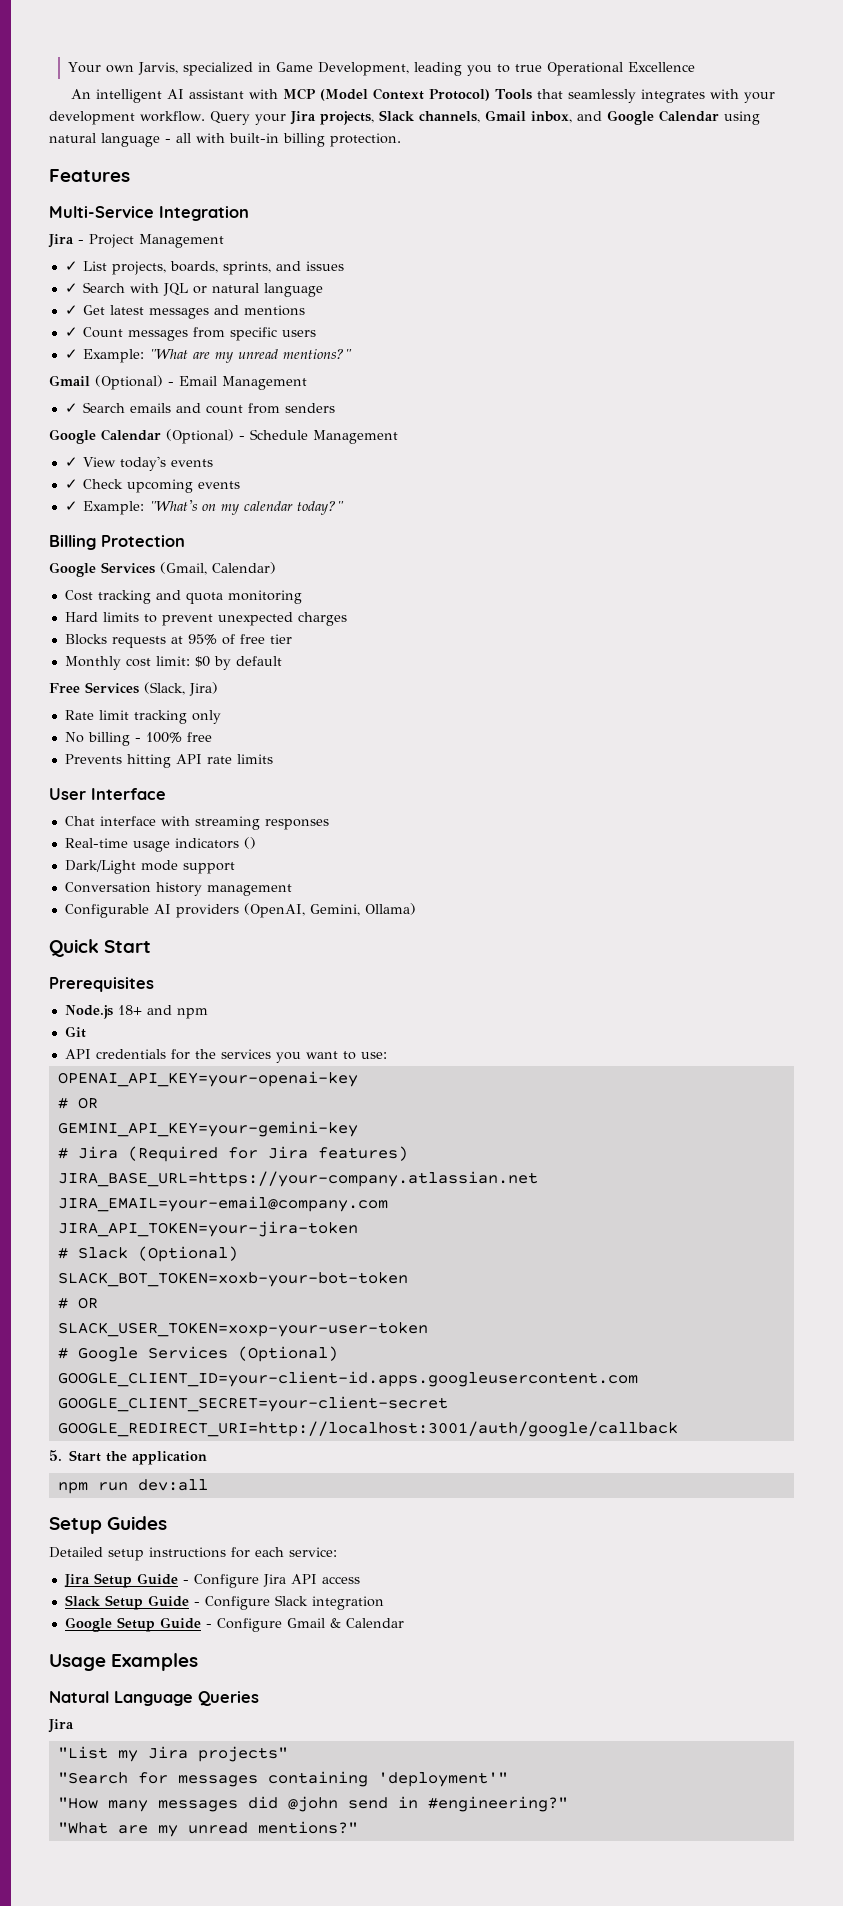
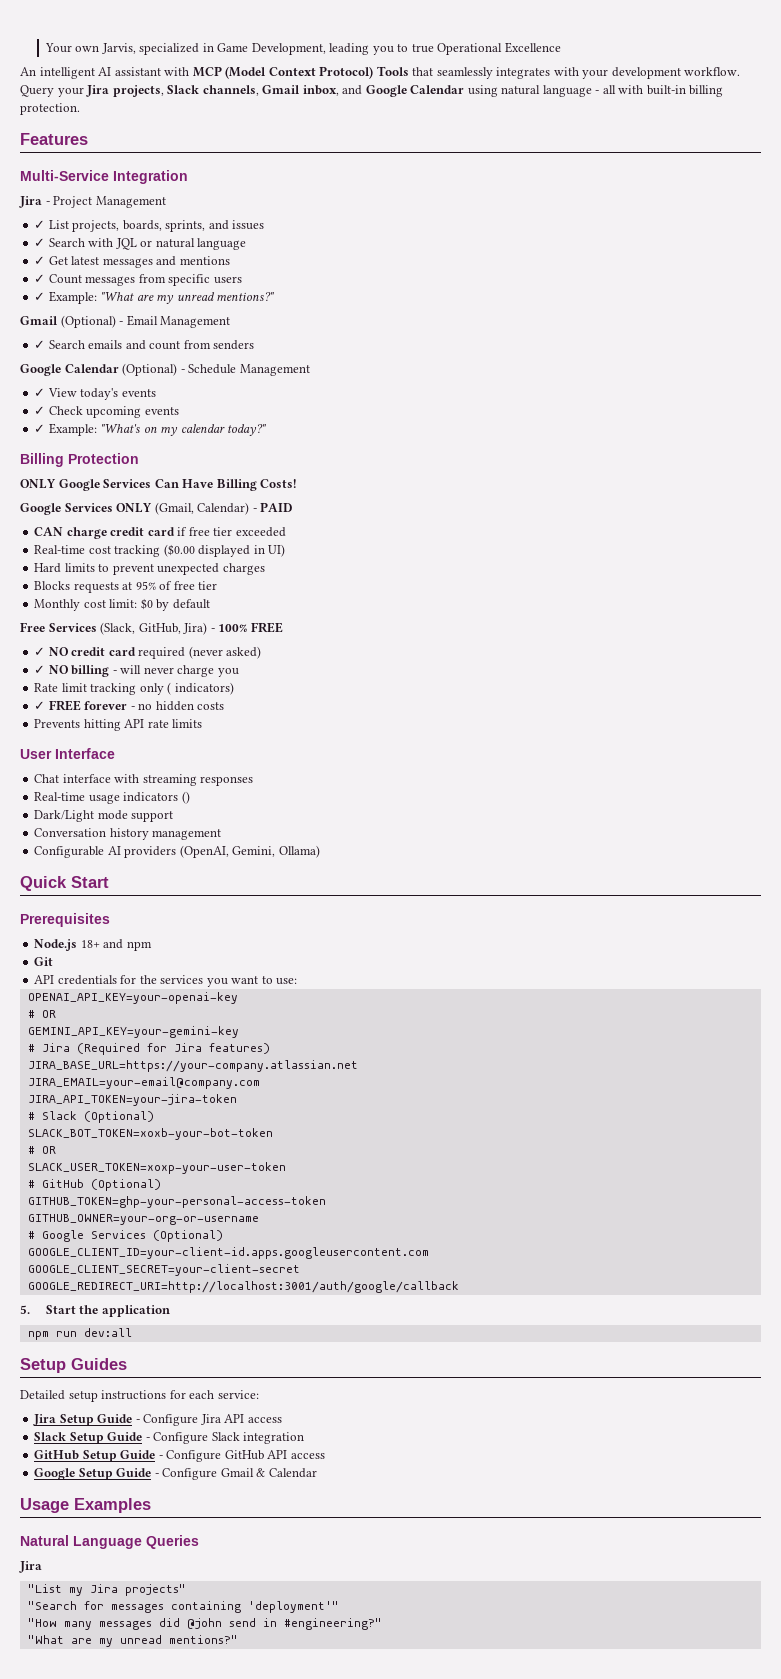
- Google Services (Gmail, Calendar)
- Cost tracking and quota monitoring
+ ONLY Google Services Can Have Billing Costs!
+ Google Services ONLY (Gmail, Calendar) - PAID
+ CAN charge credit card if free tier exceeded
+ Real-time cost tracking ($0.00 displayed in UI)
- Free Services (Slack, Jira)
- Rate limit tracking only
- No billing - 100% free
+ Free Services (Slack, GitHub, Jira) - 100% FREE
+ ✓ NO credit card required (never asked)
+ ✓ NO billing - will never charge you
+ Rate limit tracking only ( indicators)
+ ✓ FREE forever - no hidden costs
+ # GitHub (Optional)
+ GITHUB_TOKEN=ghp-your-personal-access-token
+ GITHUB_OWNER=your-org-or-username
+ GitHub Setup Guide - Configure GitHub API access

